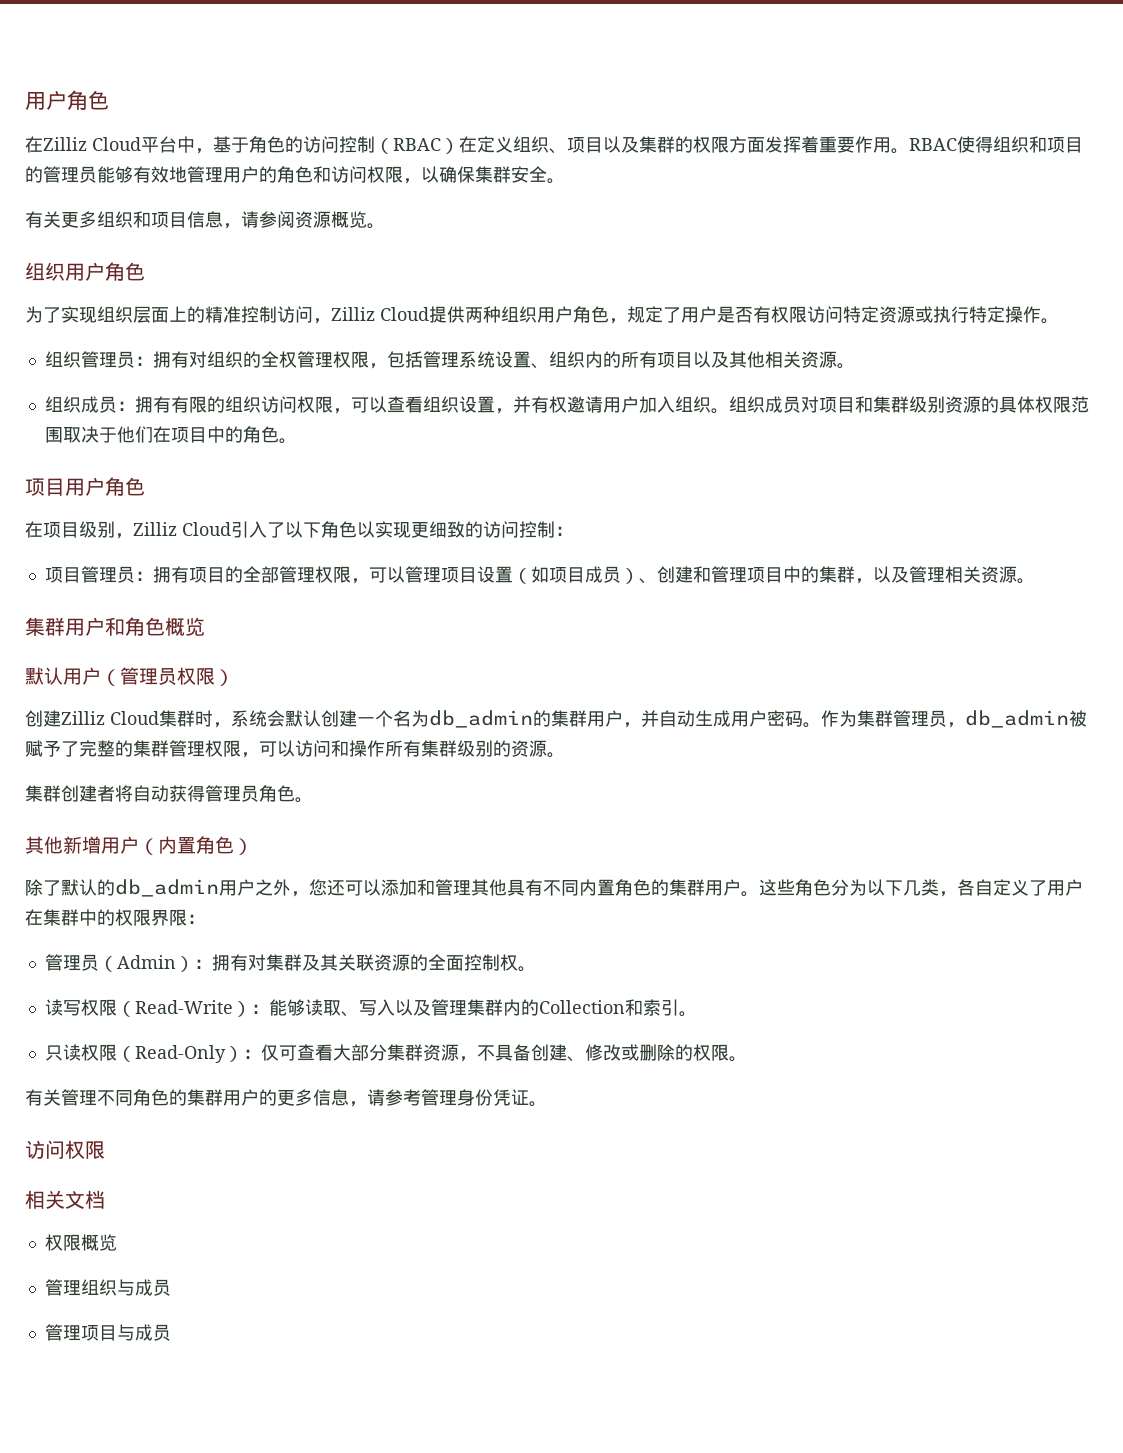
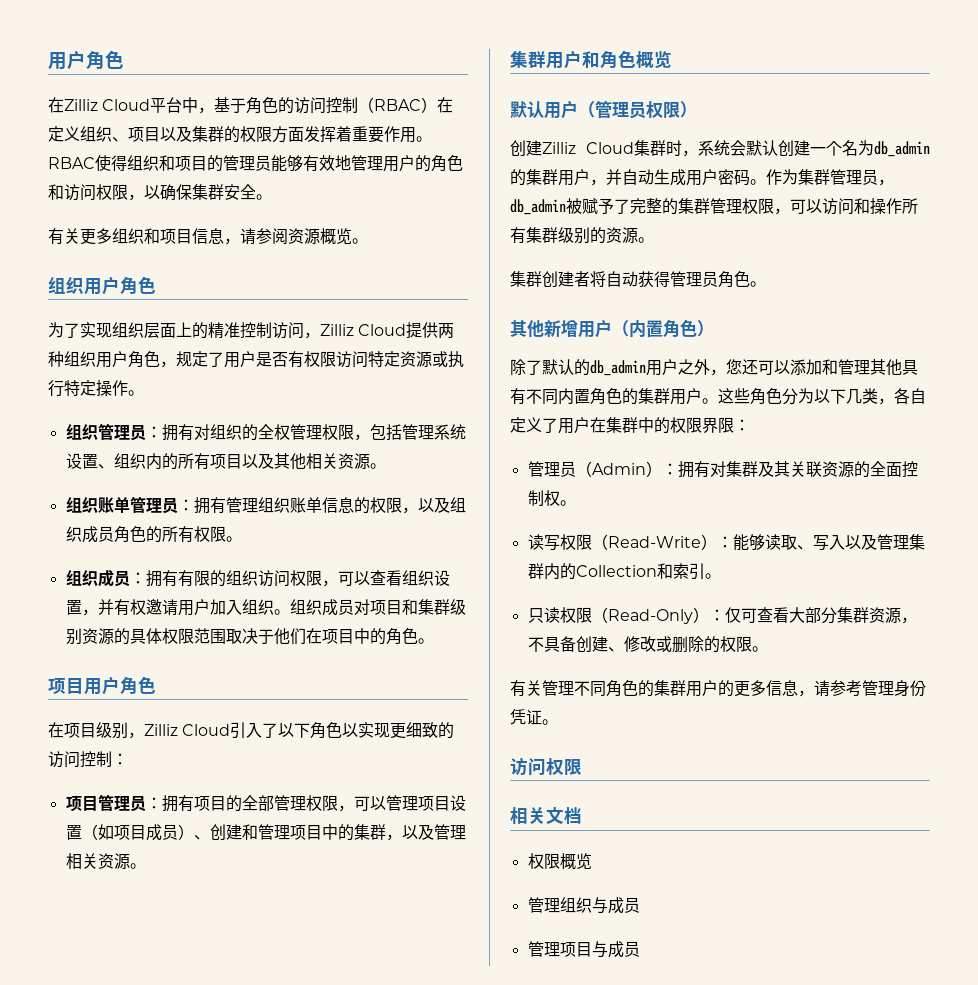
+ 组织账单管理员：拥有管理组织账单信息的权限，以及组织成员角色的所有权限。

